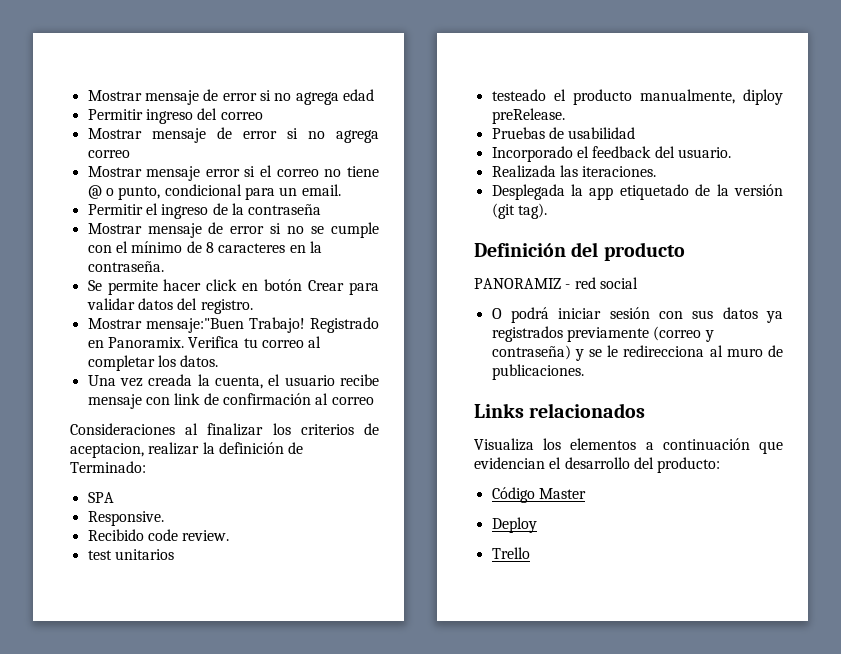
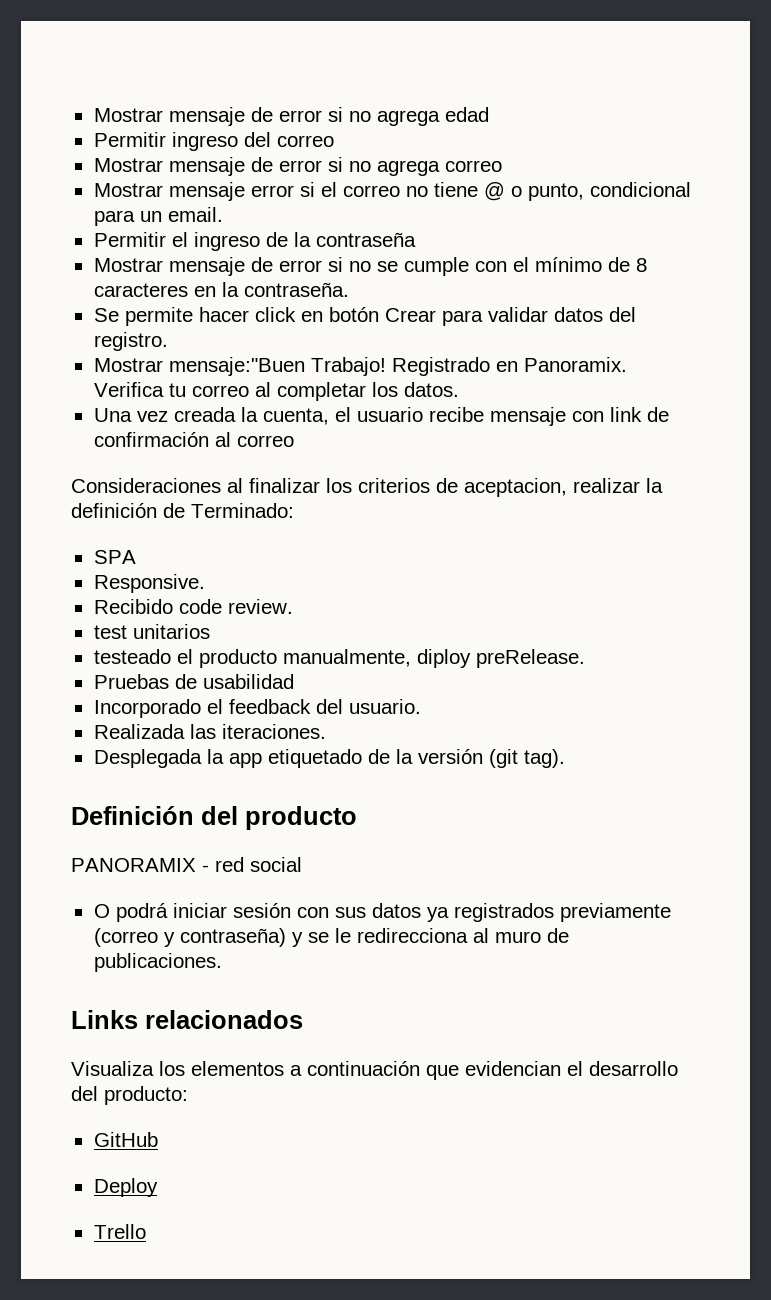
- PANORAMIZ - red social
+ PANORAMIX - red social
- Código Master
+ GitHub

